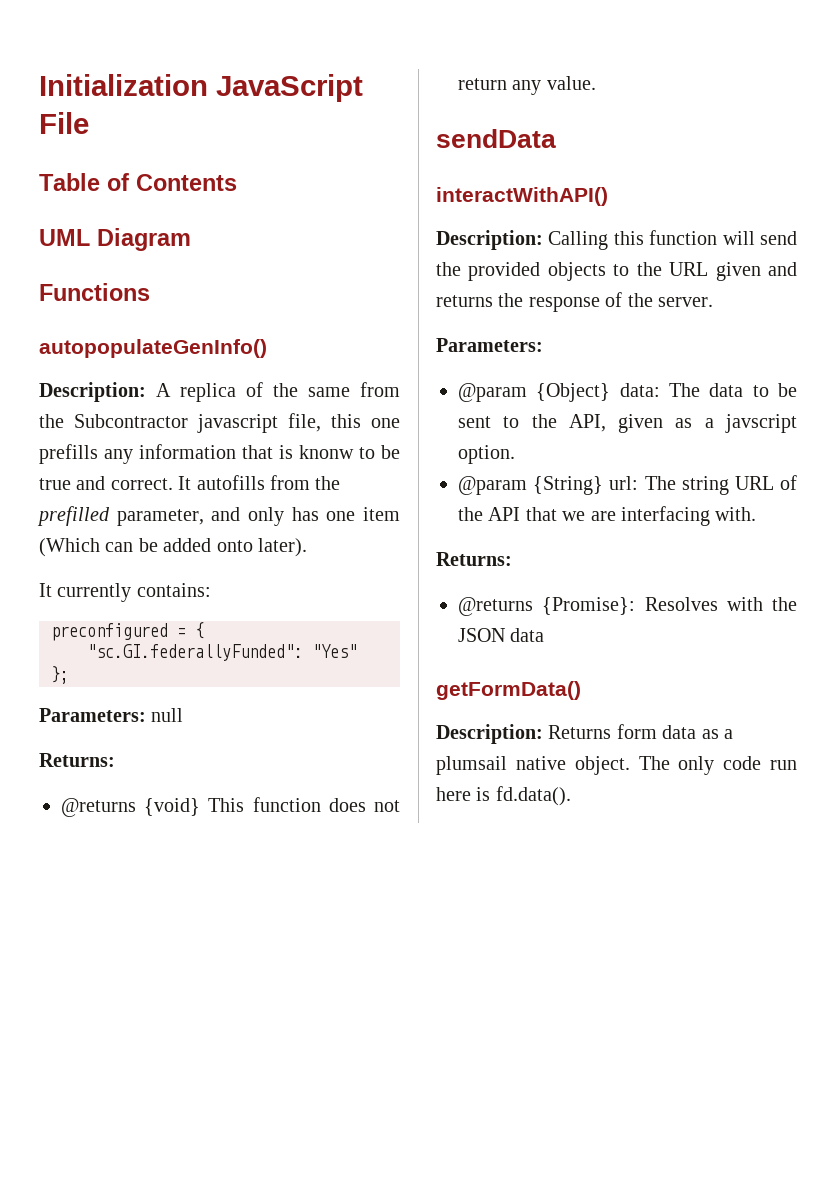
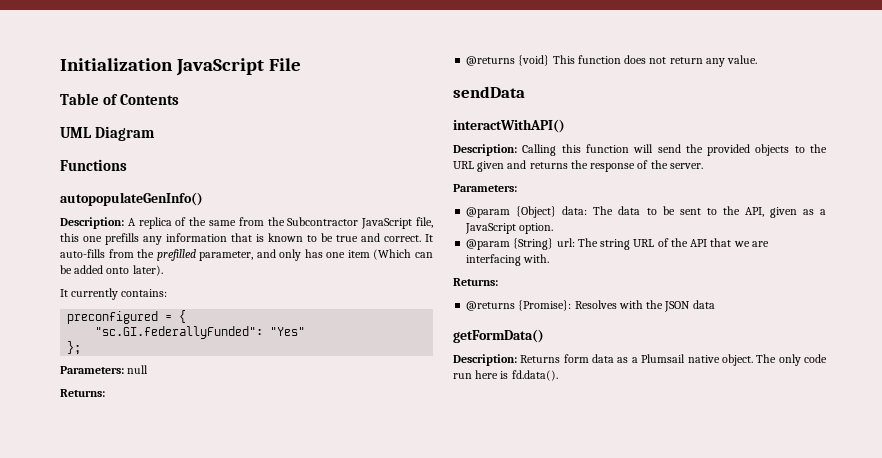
- Description: A replica of the same from the Subcontractor javascript file, this one prefills any information that is knonw to be true and correct.
+ Description: A replica of the same from the Subcontractor JavaScript file, this one prefills any information that is known to be true and correct.
- It autofills from the prefilled parameter, and only has one item (Which can be added onto later).
+ It auto-fills from the prefilled parameter, and only has one item (Which can be added onto later).
- @param {Object} data: The data to be sent to the API, given as a javscript option.
+ @param {Object} data: The data to be sent to the API, given as a JavaScript option.
- Description: Returns form data as a plumsail native object.
+ Description: Returns form data as a Plumsail native object.

